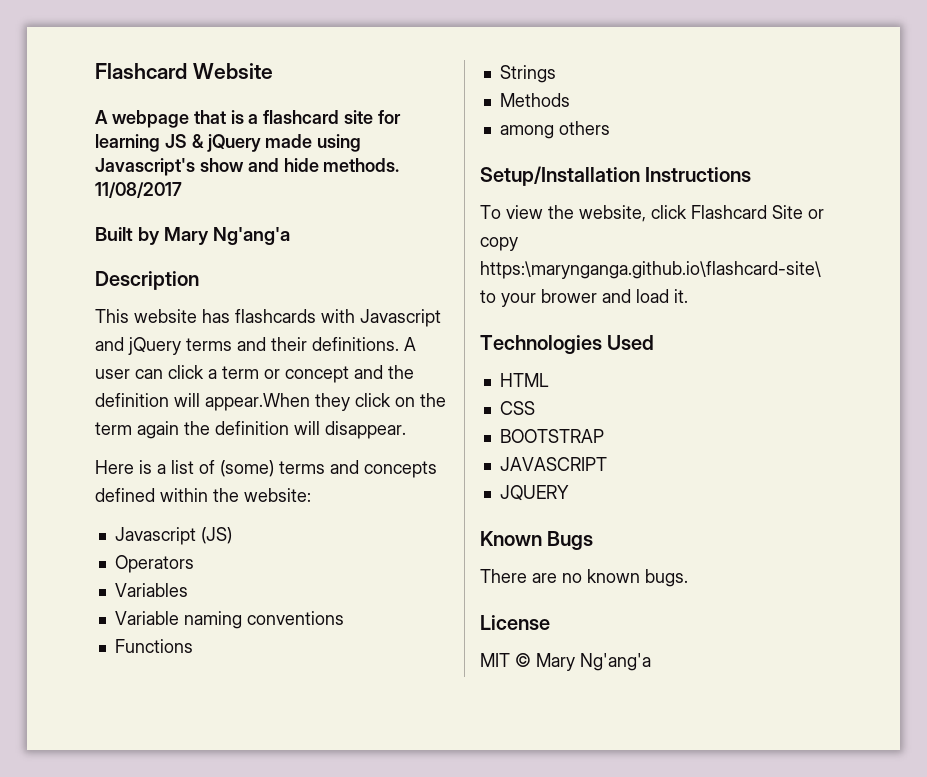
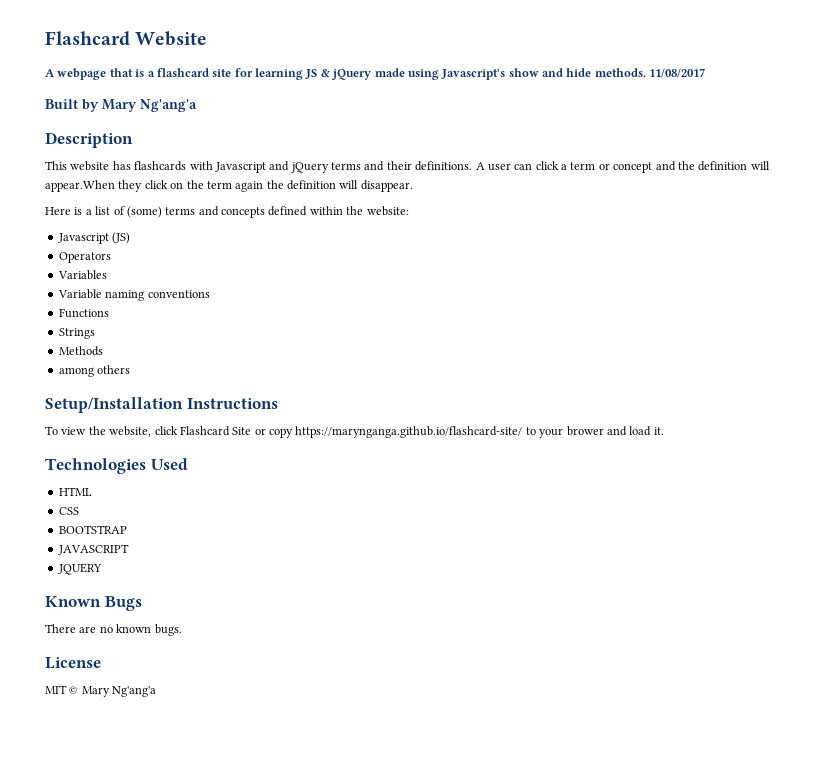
- To view the website, click Flashcard Site or copy https:\marynganga.github.io\flashcard-site\ to your brower and load it.
+ To view the website, click Flashcard Site or copy https://marynganga.github.io/flashcard-site/ to your brower and load it.

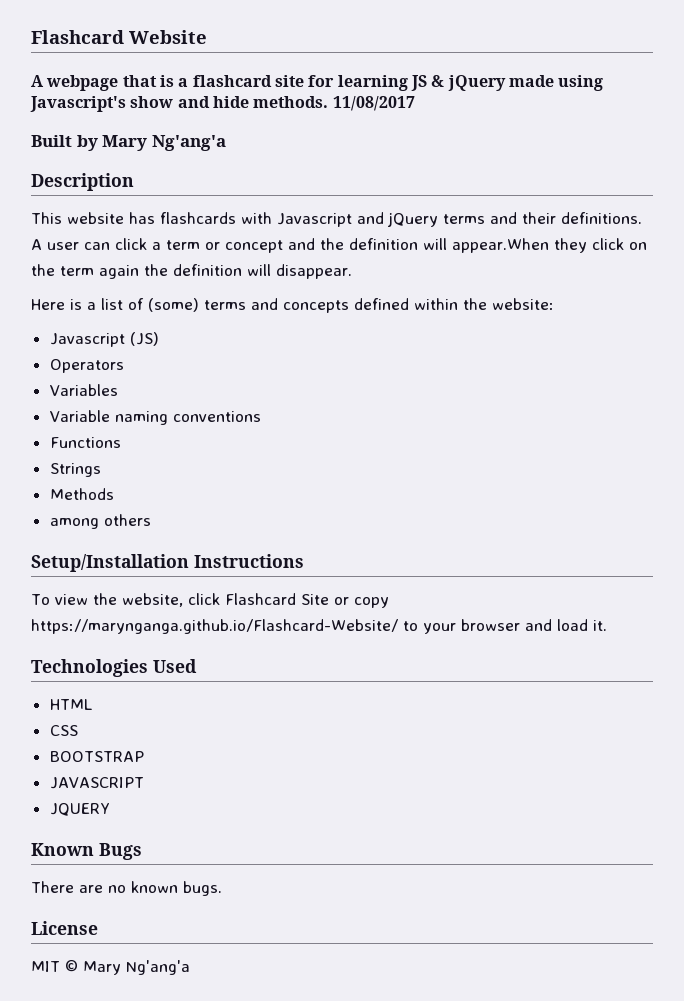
- To view the website, click Flashcard Site or copy https://marynganga.github.io/flashcard-site/ to your brower and load it.
+ To view the website, click Flashcard Site or copy https://marynganga.github.io/Flashcard-Website/ to your browser and load it.

